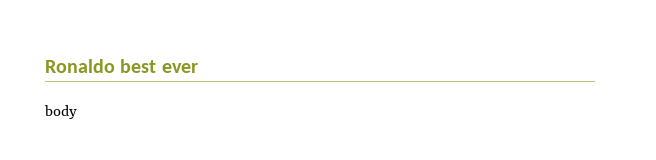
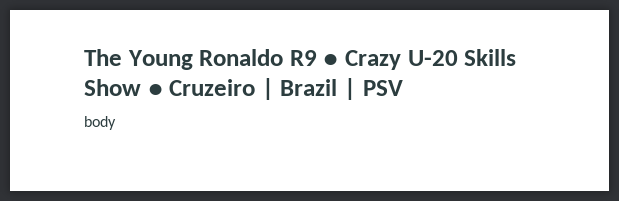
- Ronaldo best ever
+ The Young Ronaldo R9 ● Crazy U-20 Skills Show ● Cruzeiro | Brazil | PSV

